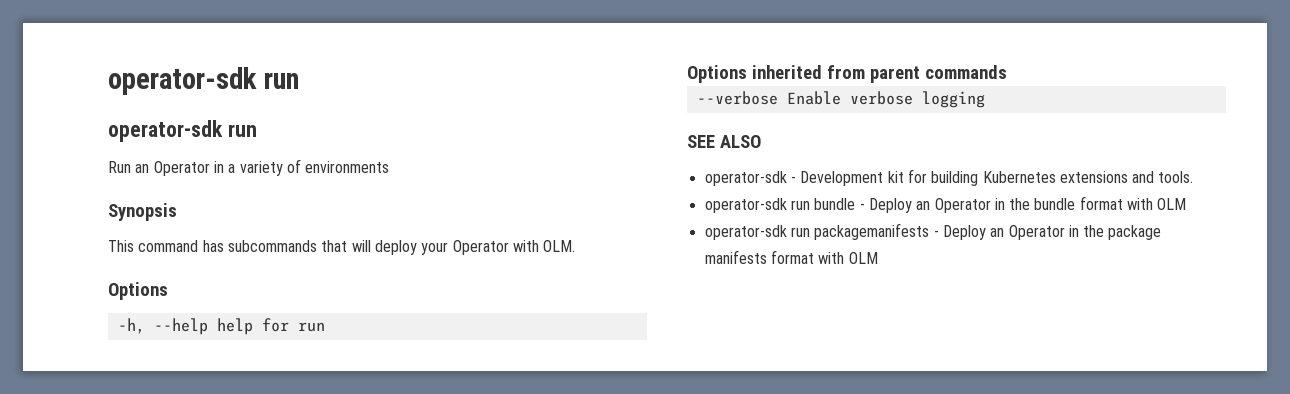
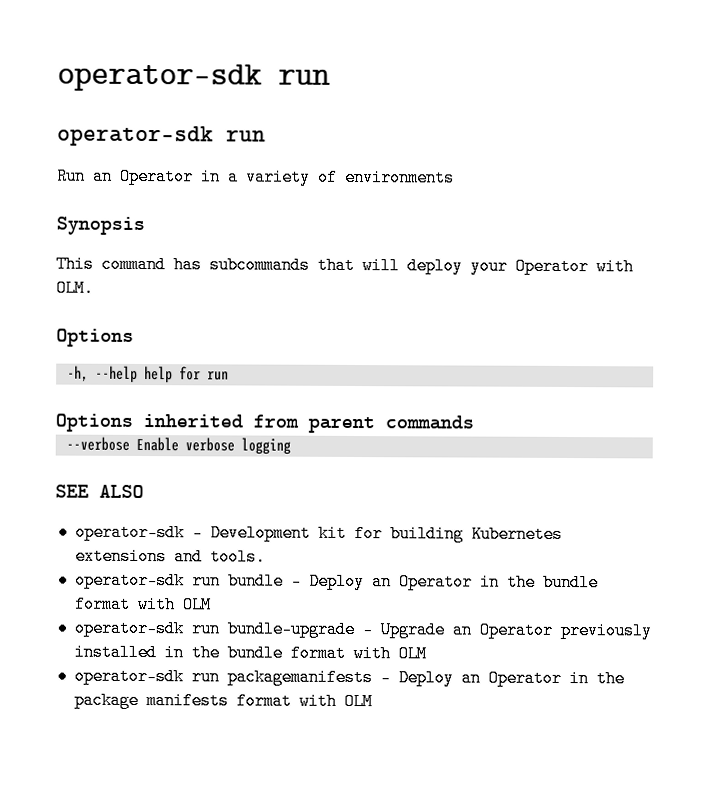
+ operator-sdk run bundle-upgrade - Upgrade an Operator previously installed in the bundle format with OLM

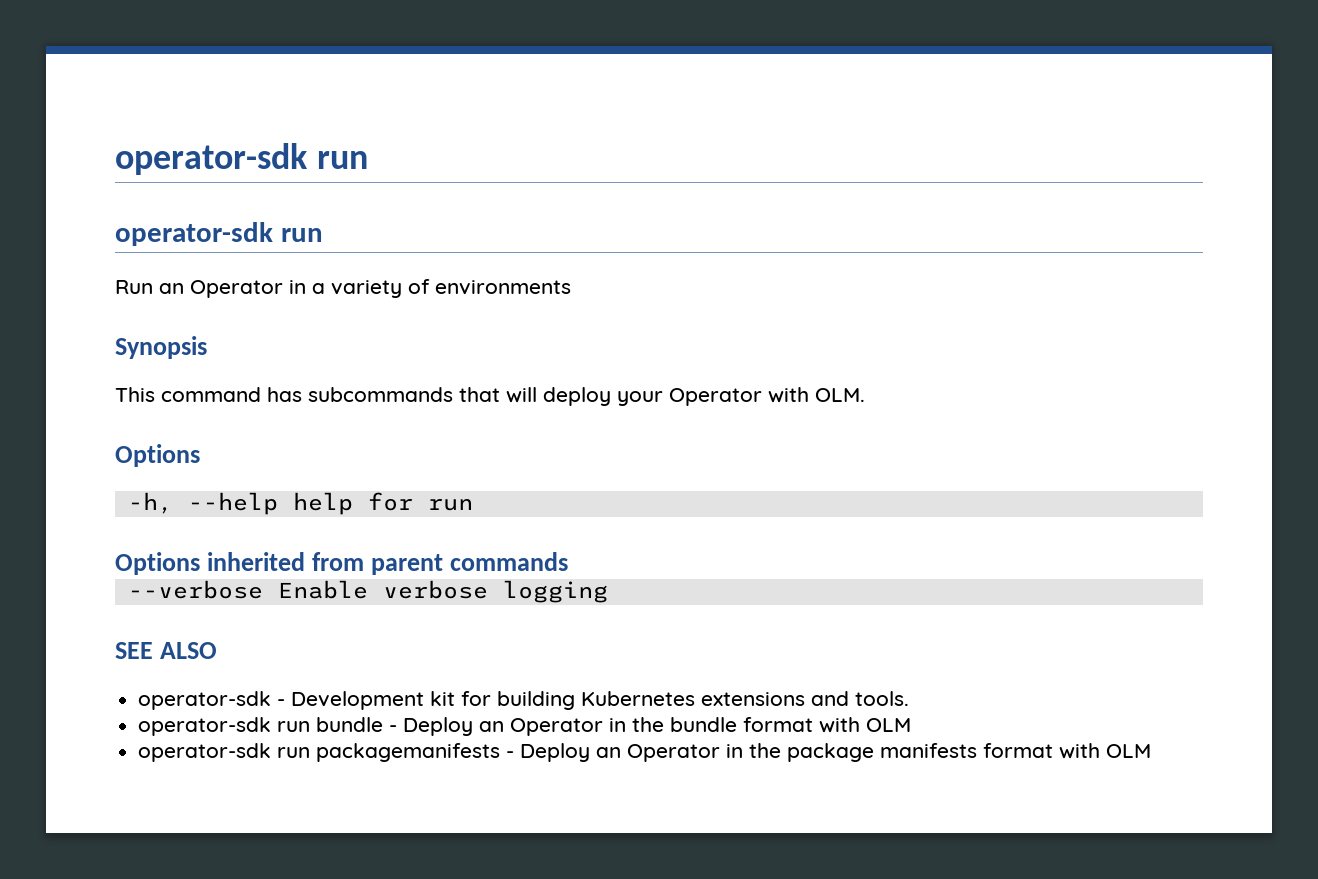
- operator-sdk run bundle-upgrade - Upgrade an Operator previously installed in the bundle format with OLM

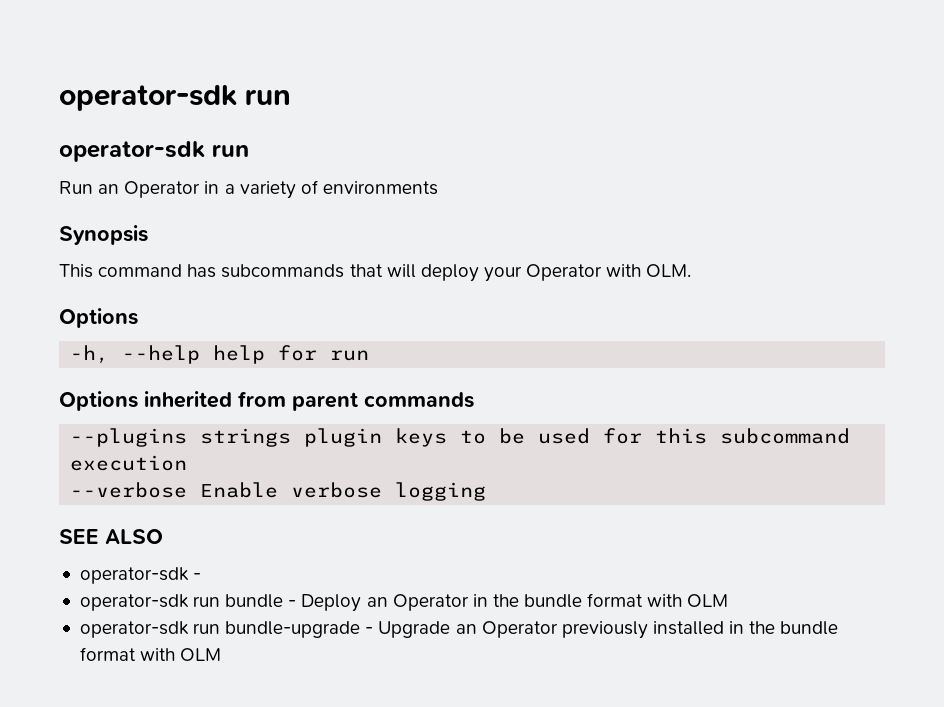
+ --plugins strings plugin keys to be used for this subcommand execution
- operator-sdk - Development kit for building Kubernetes extensions and tools.
+ operator-sdk -
- operator-sdk run packagemanifests - Deploy an Operator in the package manifests format with OLM
+ operator-sdk run bundle-upgrade - Upgrade an Operator previously installed in the bundle format with OLM

